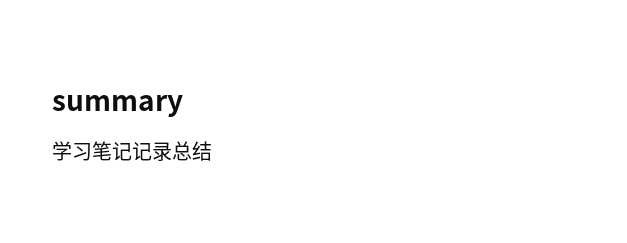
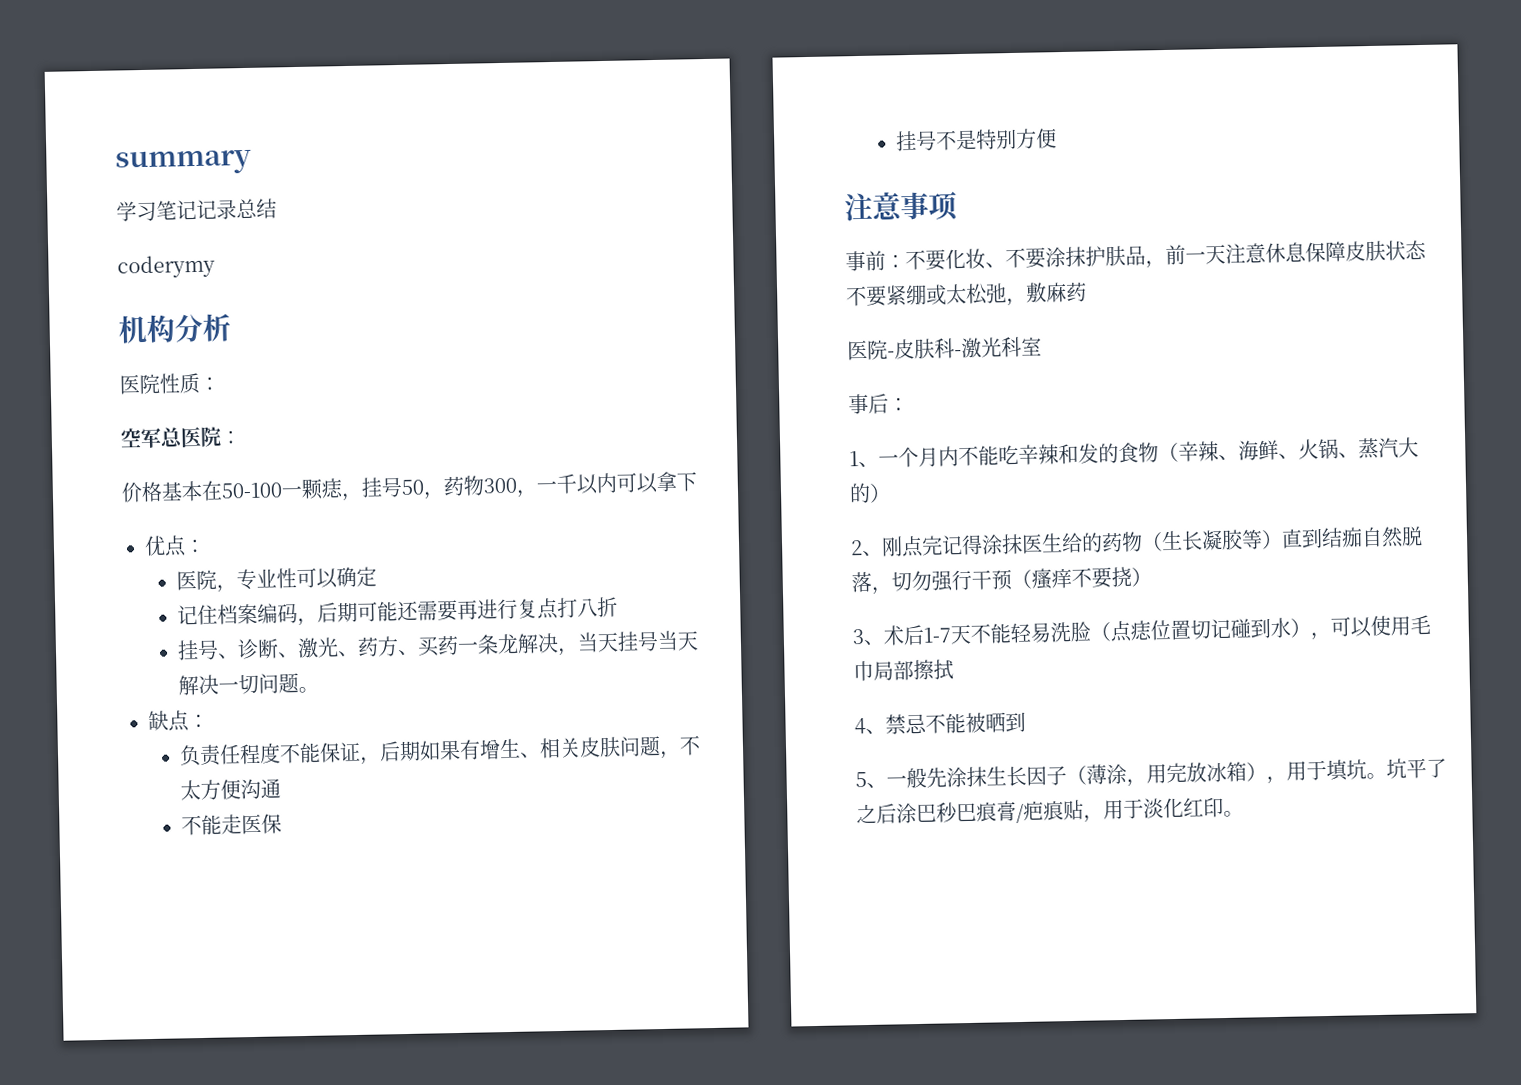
+ coderymy
+ 机构分析
+ 医院性质：
+ 空军总医院：
+ 价格基本在50-100一颗痣，挂号50，药物300，一千以内可以拿下
+ 优点：
+ 医院，专业性可以确定
+ 记住档案编码，后期可能还需要再进行复点打八折
+ 挂号、诊断、激光、药方、买药一条龙解决，当天挂号当天解决一切问题。
+ 缺点：
+ 负责任程度不能保证，后期如果有增生、相关皮肤问题，不太方便沟通
+ 不能走医保
+ 挂号不是特别方便
+ 注意事项
+ 事前：不要化妆、不要涂抹护肤品，前一天注意休息保障皮肤状态不要紧绷或太松弛，敷麻药
+ 医院-皮肤科-激光科室
+ 事后：
+ 1、一个月内不能吃辛辣和发的食物（辛辣、海鲜、火锅、蒸汽大的）
+ 2、刚点完记得涂抹医生给的药物（生长凝胶等）直到结痂自然脱落，切勿强行干预（瘙痒不要挠）
+ 3、术后1-7天不能轻易洗脸（点痣位置切记碰到水），可以使用毛巾局部擦拭
+ 4、禁忌不能被晒到
+ 5、一般先涂抹生长因子（薄涂，用完放冰箱），用于填坑。坑平了之后涂巴秒巴痕膏/疤痕贴，用于淡化红印。

